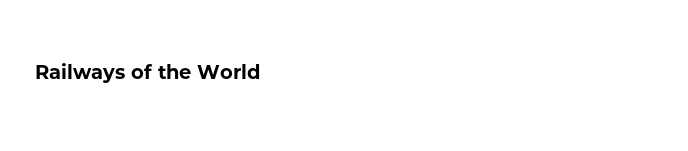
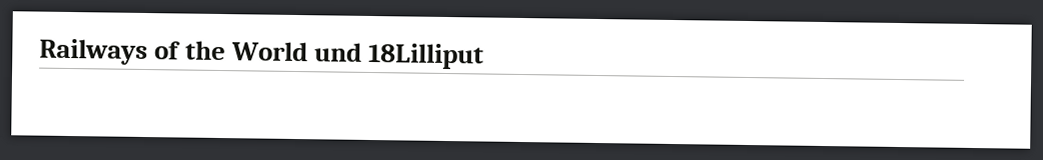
- Railways of the World
+ Railways of the World und 18Lilliput

